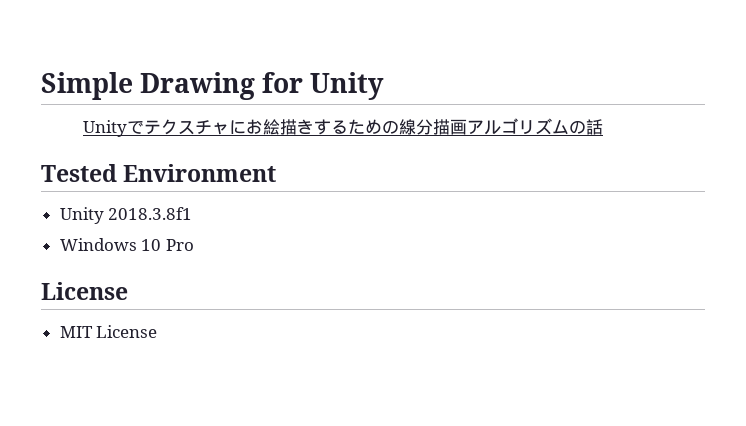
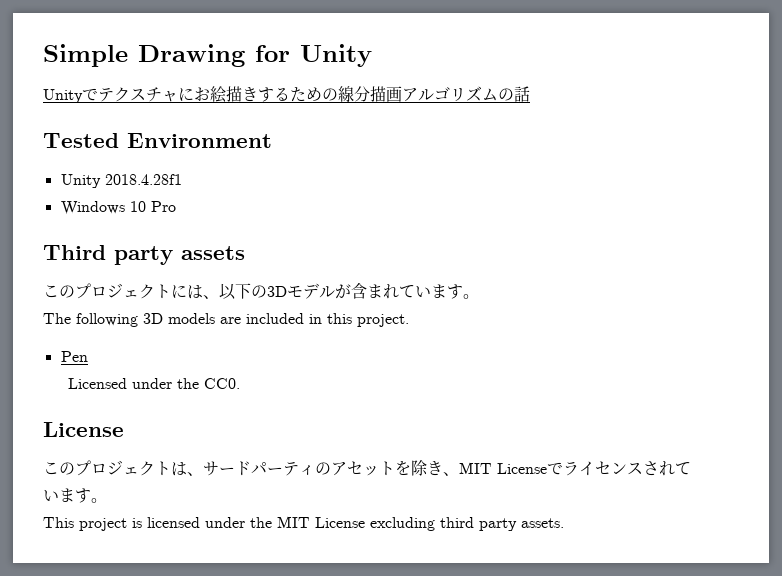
- Unity 2018.3.8f1
+ Unity 2018.4.28f1
  Windows 10 Pro
+ Third party assets
+ このプロジェクトには、以下の3Dモデルが含まれています。
+ The following 3D models are included in this project.
+ Pen
+ Licensed under the CC0.
  License
- MIT License
+ このプロジェクトは、サードパーティのアセットを除き、MIT Licenseでライセンスされています。
+ This project is licensed under the MIT License excluding third party assets.

